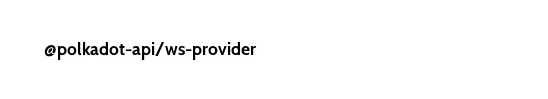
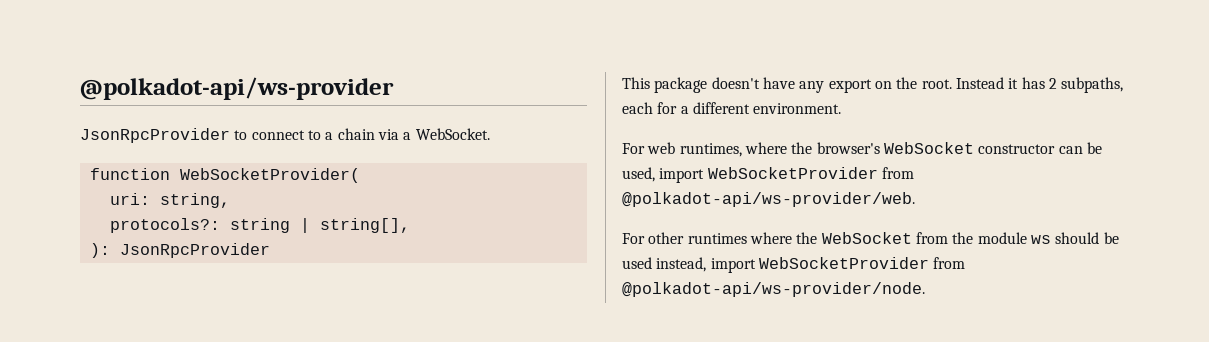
+ JsonRpcProvider to connect to a chain via a WebSocket.
+ function WebSocketProvider(
+ uri: string,
+ protocols?: string | string[],
+ ): JsonRpcProvider
+ This package doesn't have any export on the root. Instead it has 2 subpaths, each for a different environment.
+ For web runtimes, where the browser's WebSocket constructor can be used, import WebSocketProvider from @polkadot-api/ws-provider/web.
+ For other runtimes where the WebSocket from the module ws should be used instead, import WebSocketProvider from @polkadot-api/ws-provider/node.

